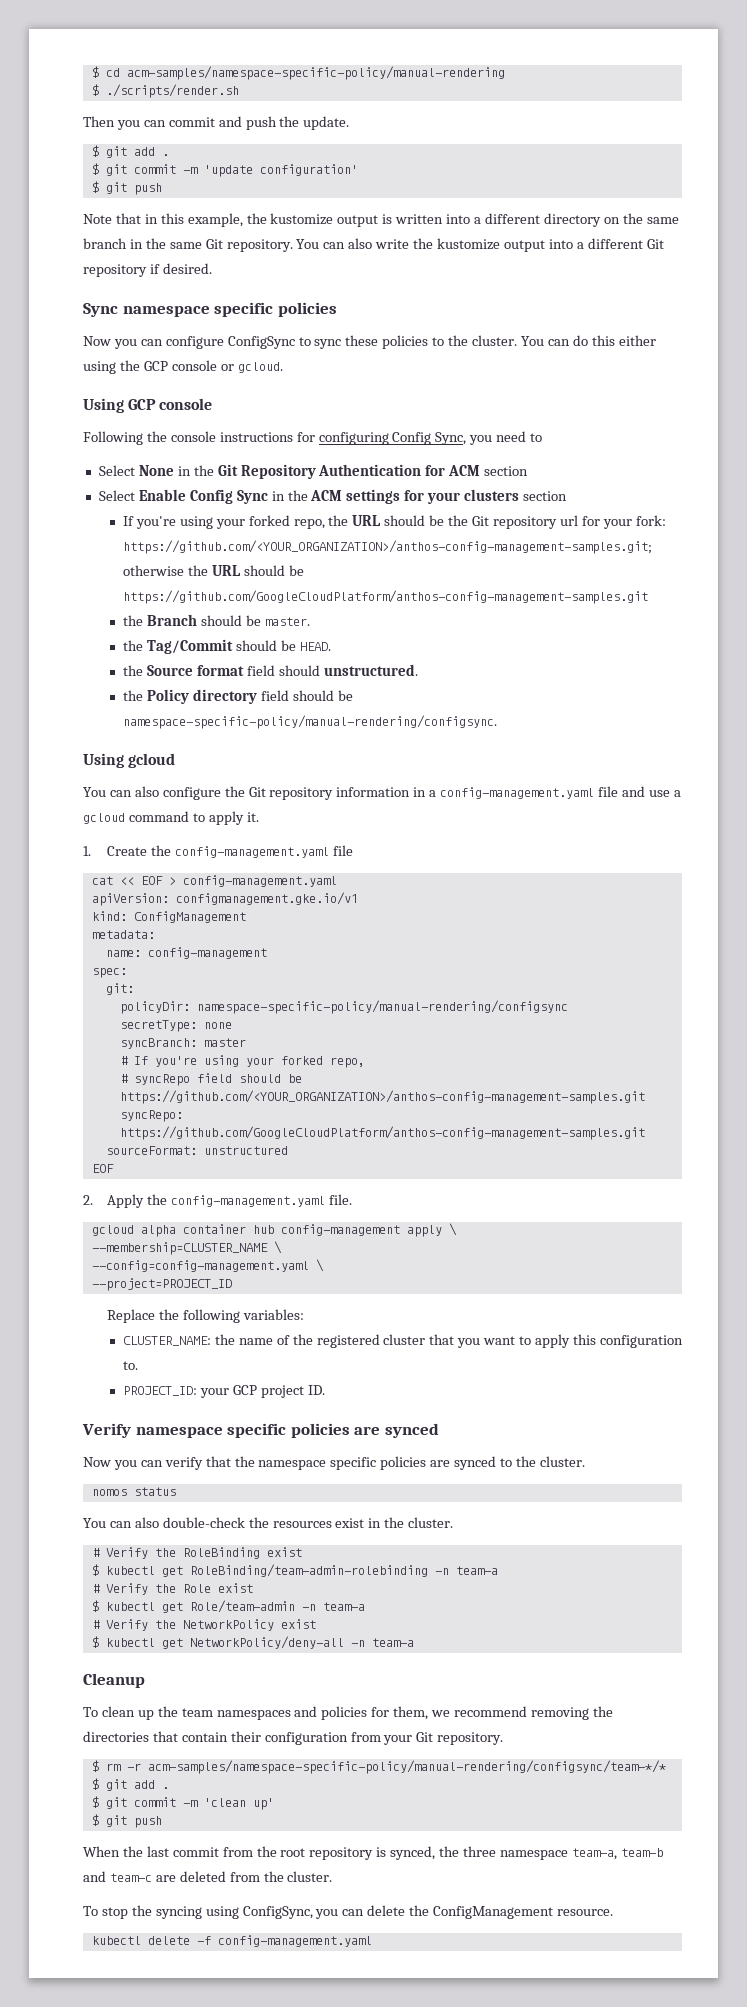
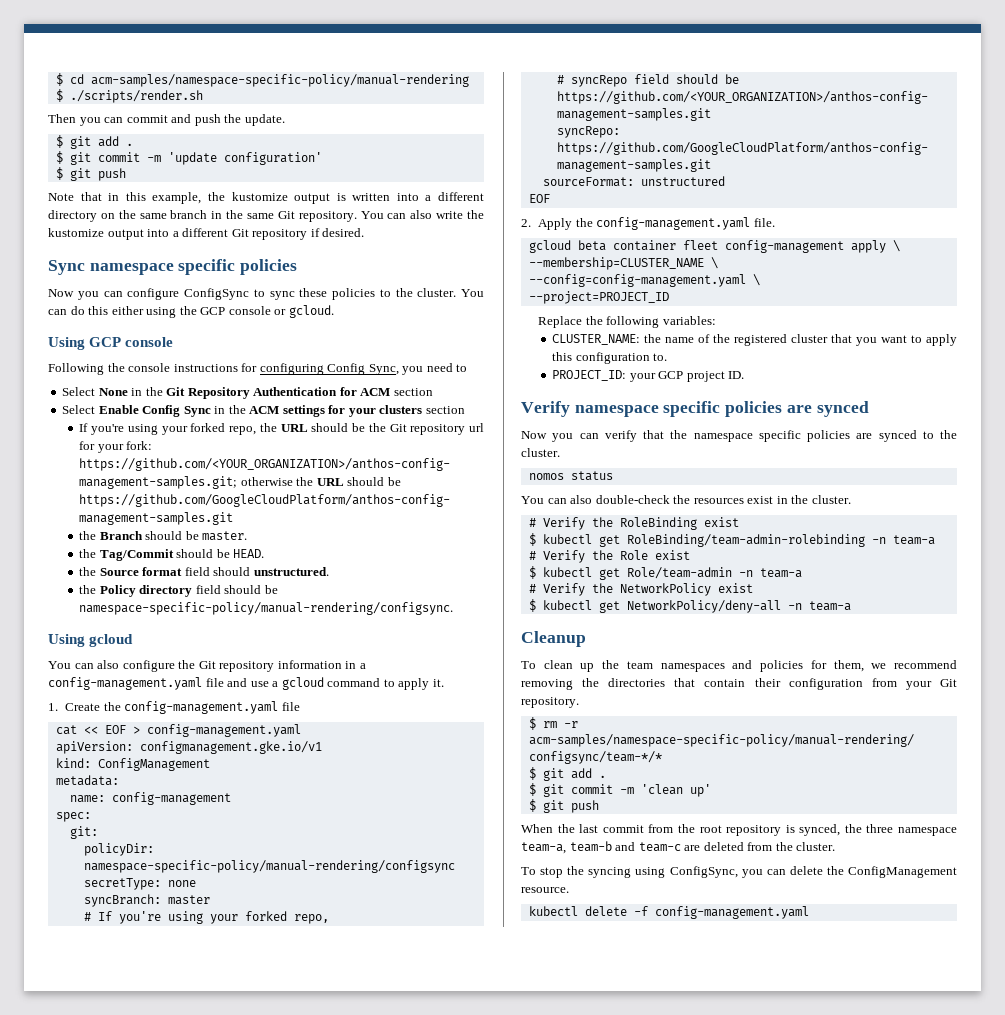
- gcloud alpha container hub config-management apply \
+ gcloud beta container fleet config-management apply \

